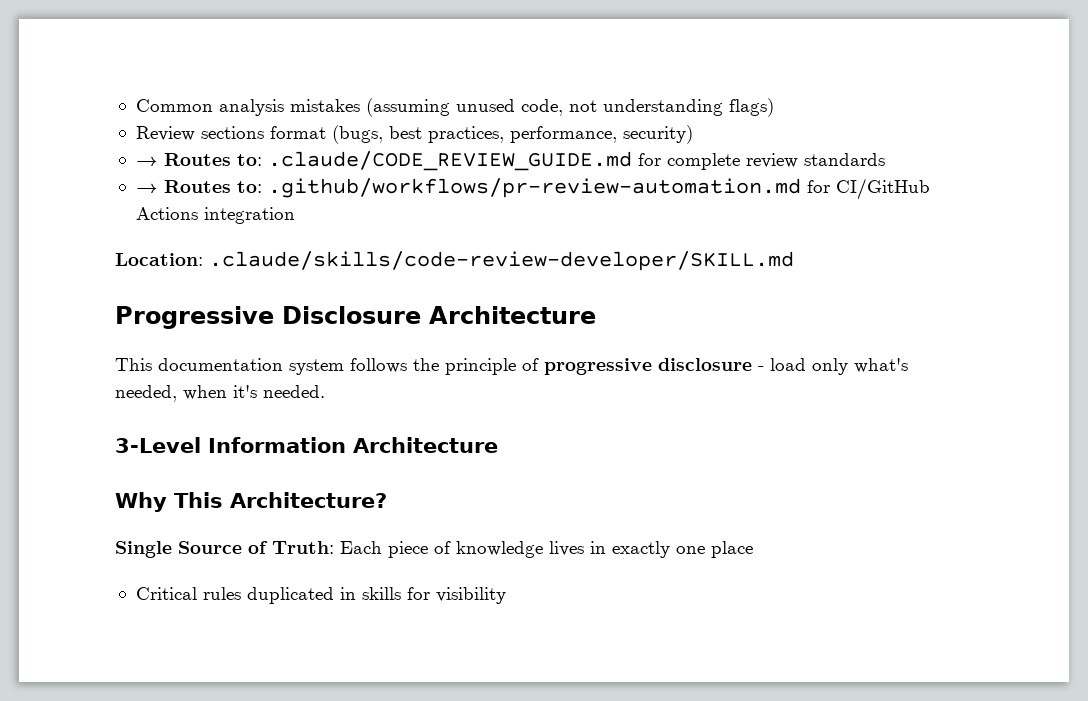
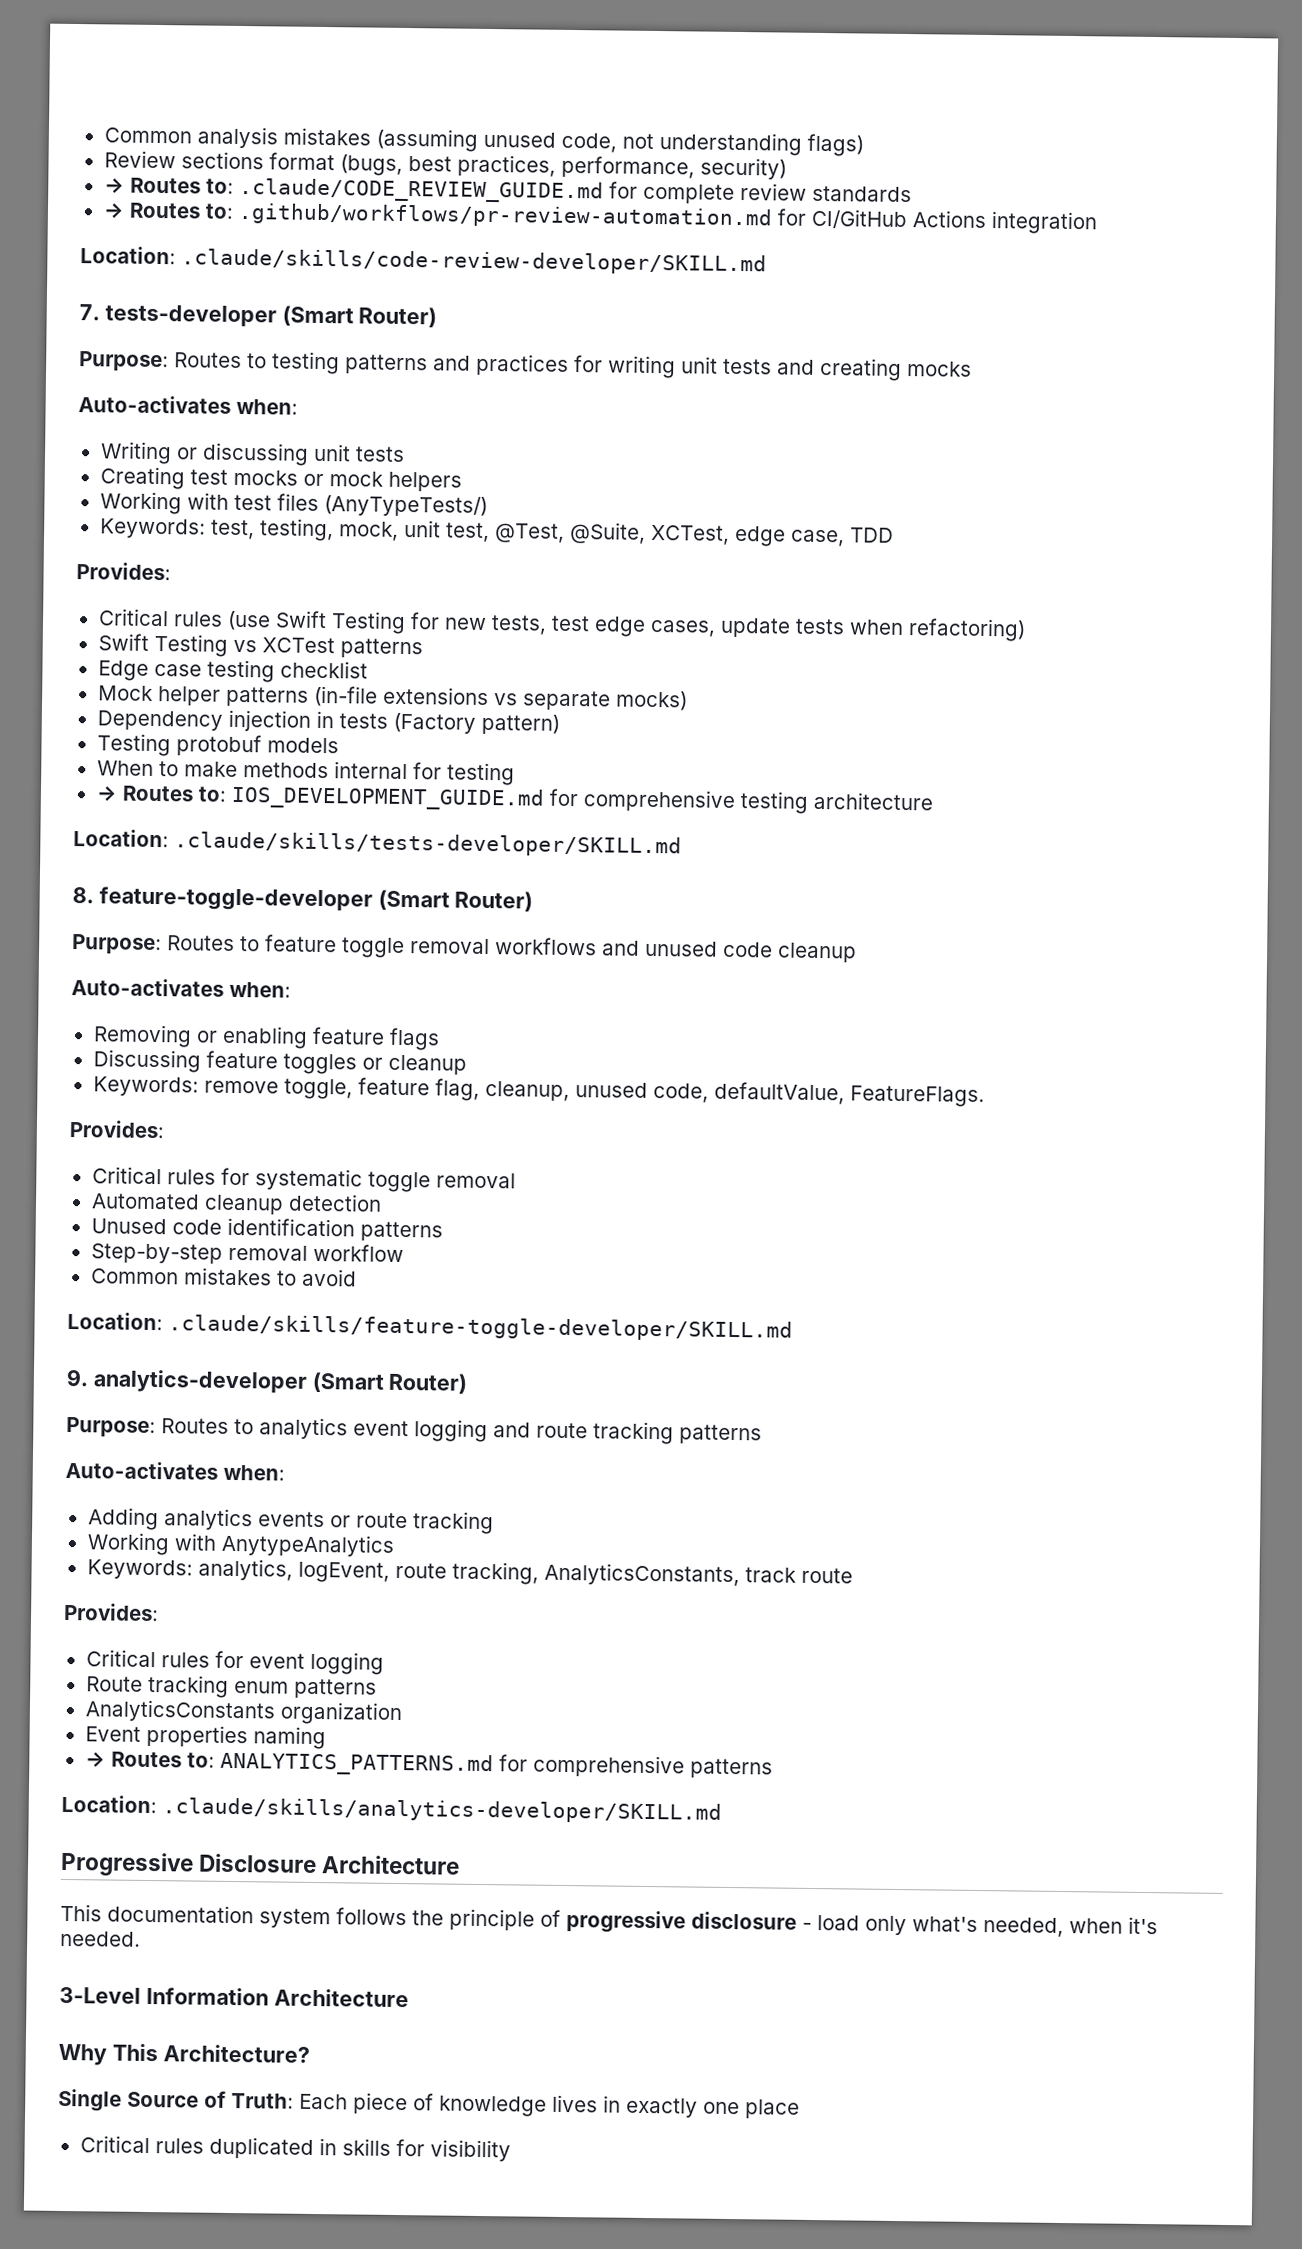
+ 7. tests-developer (Smart Router)
+ Purpose: Routes to testing patterns and practices for writing unit tests and creating mocks
+ Auto-activates when:
+ Writing or discussing unit tests
+ Creating test mocks or mock helpers
+ Working with test files (AnyTypeTests/)
+ Keywords: test, testing, mock, unit test, @Test, @Suite, XCTest, edge case, TDD
+ Provides:
+ Critical rules (use Swift Testing for new tests, test edge cases, update tests when refactoring)
+ Swift Testing vs XCTest patterns
+ Edge case testing checklist
+ Mock helper patterns (in-file extensions vs separate mocks)
+ Dependency injection in tests (Factory pattern)
+ Testing protobuf models
+ When to make methods internal for testing
+ → Routes to: IOS_DEVELOPMENT_GUIDE.md for comprehensive testing architecture
+ Location: .claude/skills/tests-developer/SKILL.md
+ 8. feature-toggle-developer (Smart Router)
+ Purpose: Routes to feature toggle removal workflows and unused code cleanup
+ Auto-activates when:
+ Removing or enabling feature flags
+ Discussing feature toggles or cleanup
+ Keywords: remove toggle, feature flag, cleanup, unused code, defaultValue, FeatureFlags.
+ Provides:
+ Critical rules for systematic toggle removal
+ Automated cleanup detection
+ Unused code identification patterns
+ Step-by-step removal workflow
+ Common mistakes to avoid
+ Location: .claude/skills/feature-toggle-developer/SKILL.md
+ 9. analytics-developer (Smart Router)
+ Purpose: Routes to analytics event logging and route tracking patterns
+ Auto-activates when:
+ Adding analytics events or route tracking
+ Working with AnytypeAnalytics
+ Keywords: analytics, logEvent, route tracking, AnalyticsConstants, track route
+ Provides:
+ Critical rules for event logging
+ Route tracking enum patterns
+ AnalyticsConstants organization
+ Event properties naming
+ → Routes to: ANALYTICS_PATTERNS.md for comprehensive patterns
+ Location: .claude/skills/analytics-developer/SKILL.md

